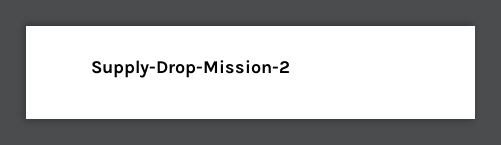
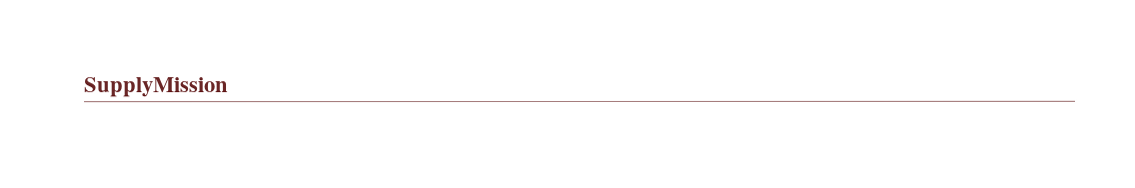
- Supply-Drop-Mission-2
+ SupplyMission

